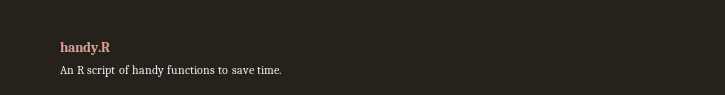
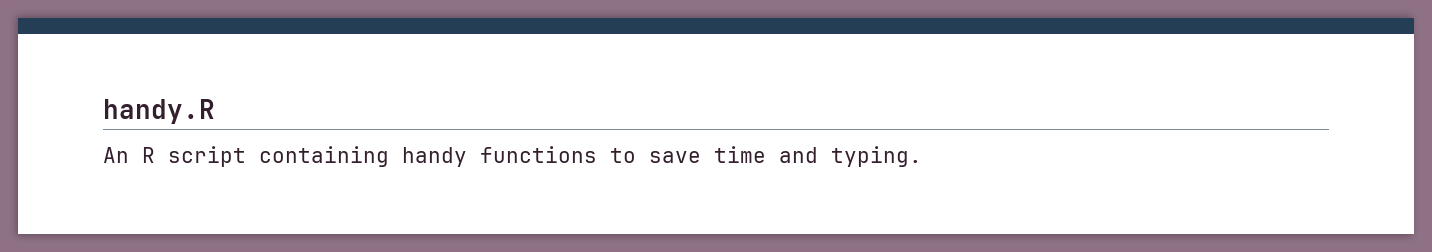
- An R script of handy functions to save time.
+ An R script containing handy functions to save time and typing.

